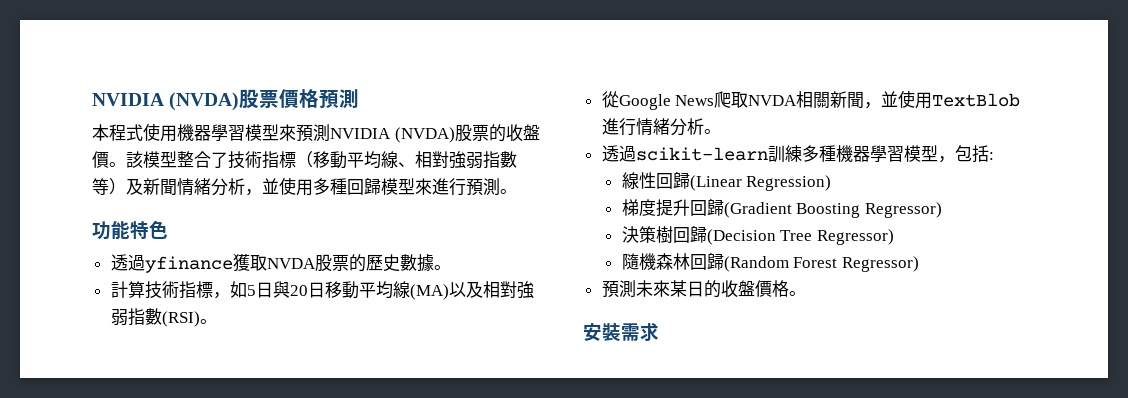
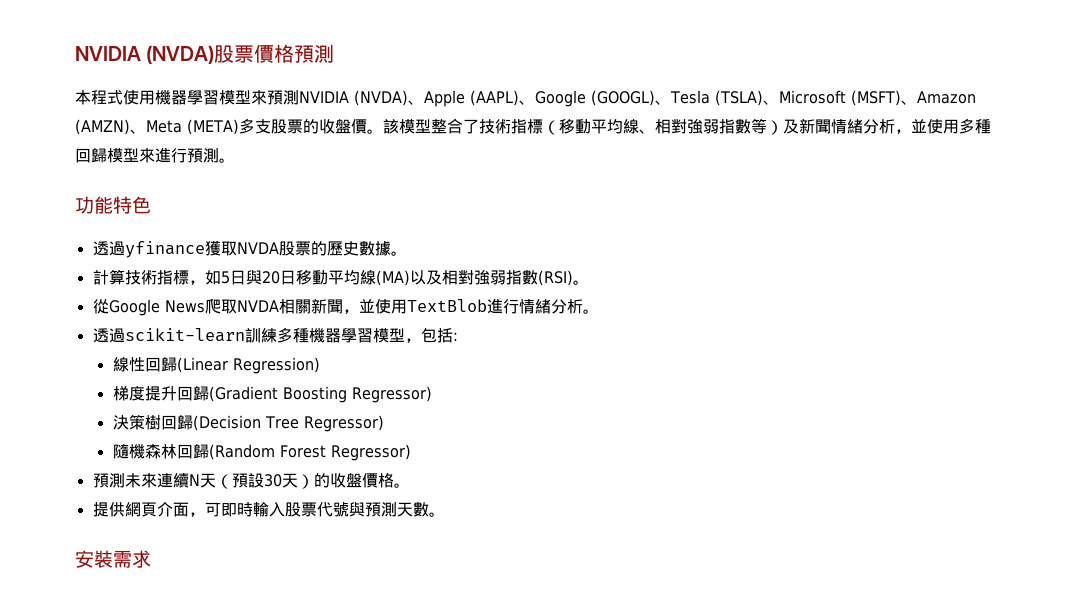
- 本程式使用機器學習模型來預測NVIDIA (NVDA)股票的收盤價。
+ 本程式使用機器學習模型來預測NVIDIA (NVDA)、Apple (AAPL)、Google (GOOGL)、Tesla (TSLA)、Microsoft (MSFT)、Amazon (AMZN)、Meta (META)多支股票的收盤價。
- 預測未來某日的收盤價格。
+ 預測未來連續N天（預設30天）的收盤價格。
+ 提供網頁介面，可即時輸入股票代號與預測天數。

